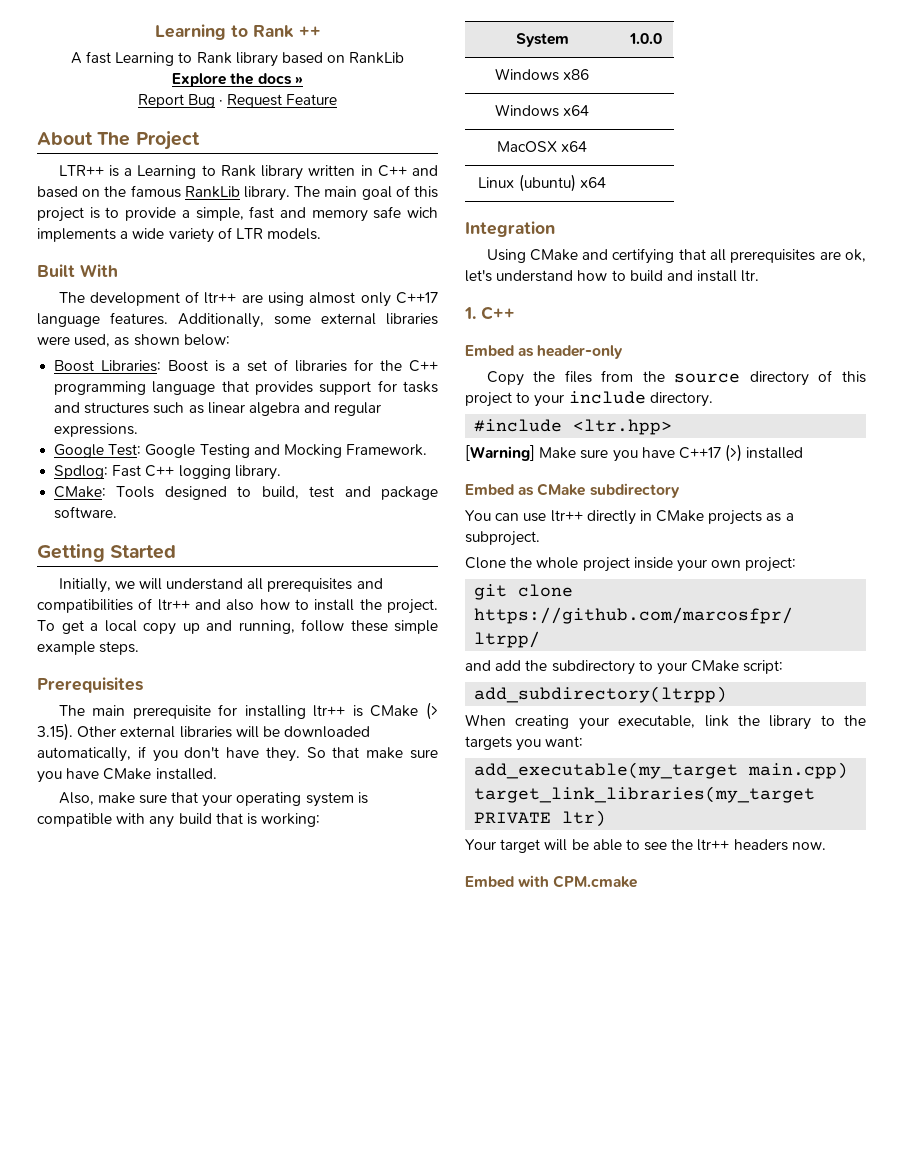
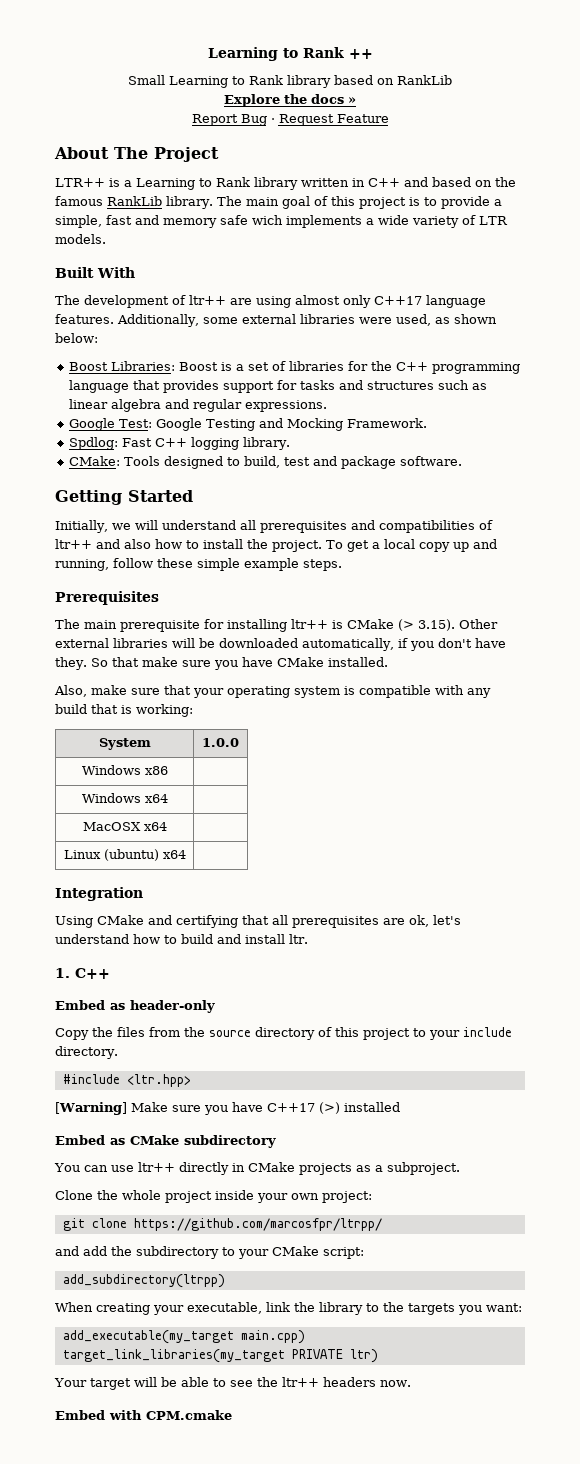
- A fast Learning to Rank library based on RankLib
+ Small Learning to Rank library based on RankLib

